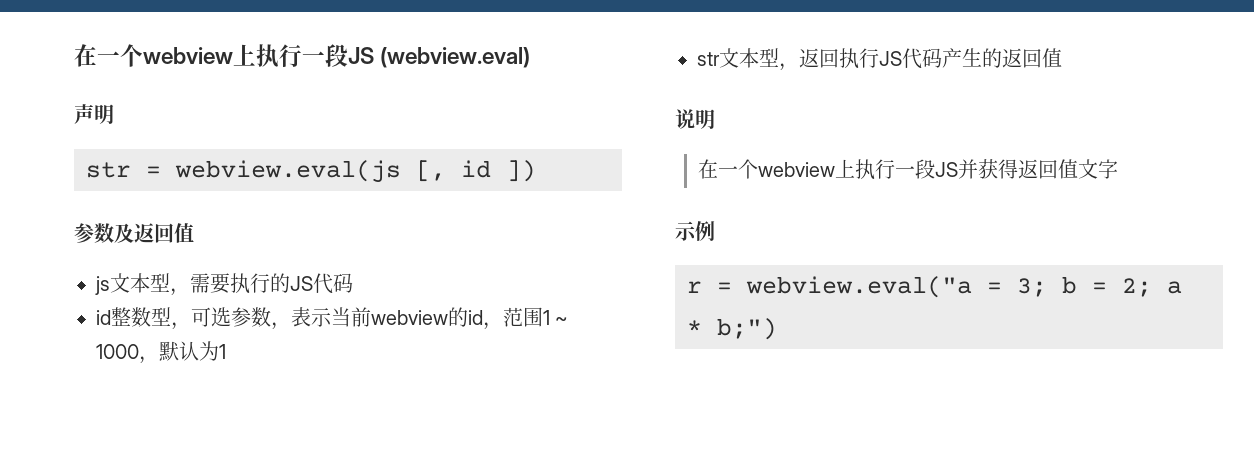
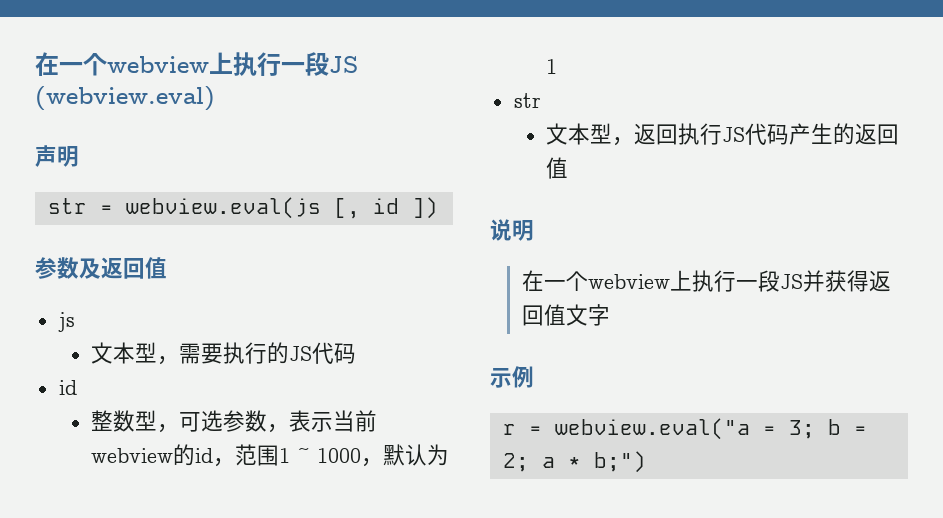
- js文本型，需要执行的JS代码
- id整数型，可选参数，表示当前webview的id，范围1 ~ 1000，默认为1
- str文本型，返回执行JS代码产生的返回值
+ js
+ 文本型，需要执行的JS代码
+ id
+ 整数型，可选参数，表示当前webview的id，范围1 ~ 1000，默认为1
+ str
+ 文本型，返回执行JS代码产生的返回值

